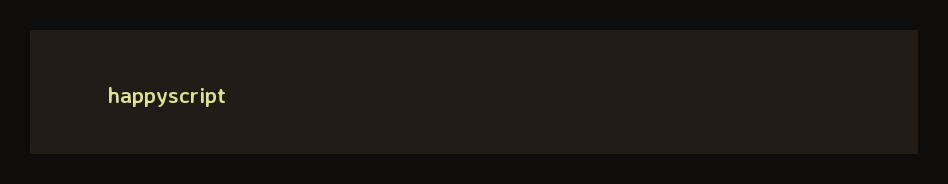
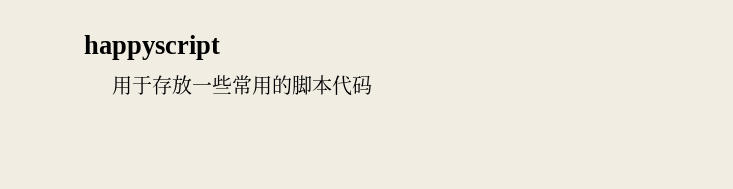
+ 用于存放一些常用的脚本代码

